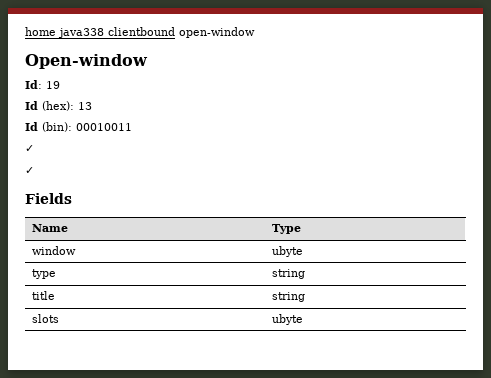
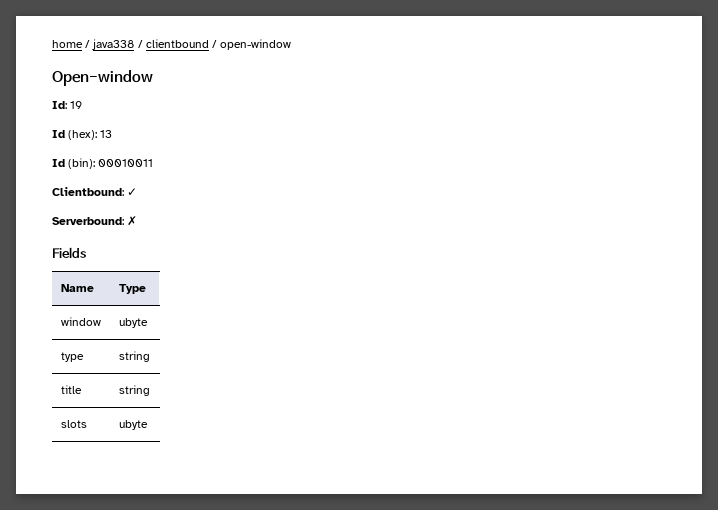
- home java338 clientbound open-window
+ home / java338 / clientbound / open-window
  Id (bin): 00010011
- ✓
- ✓
+ Clientbound: ✓
+ Serverbound: ✗

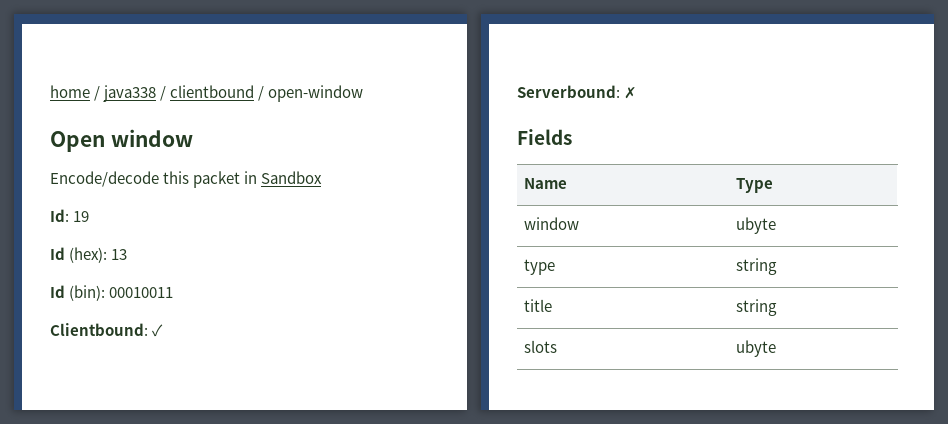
- Open-window
+ Open window
+ Encode/decode this packet in Sandbox

